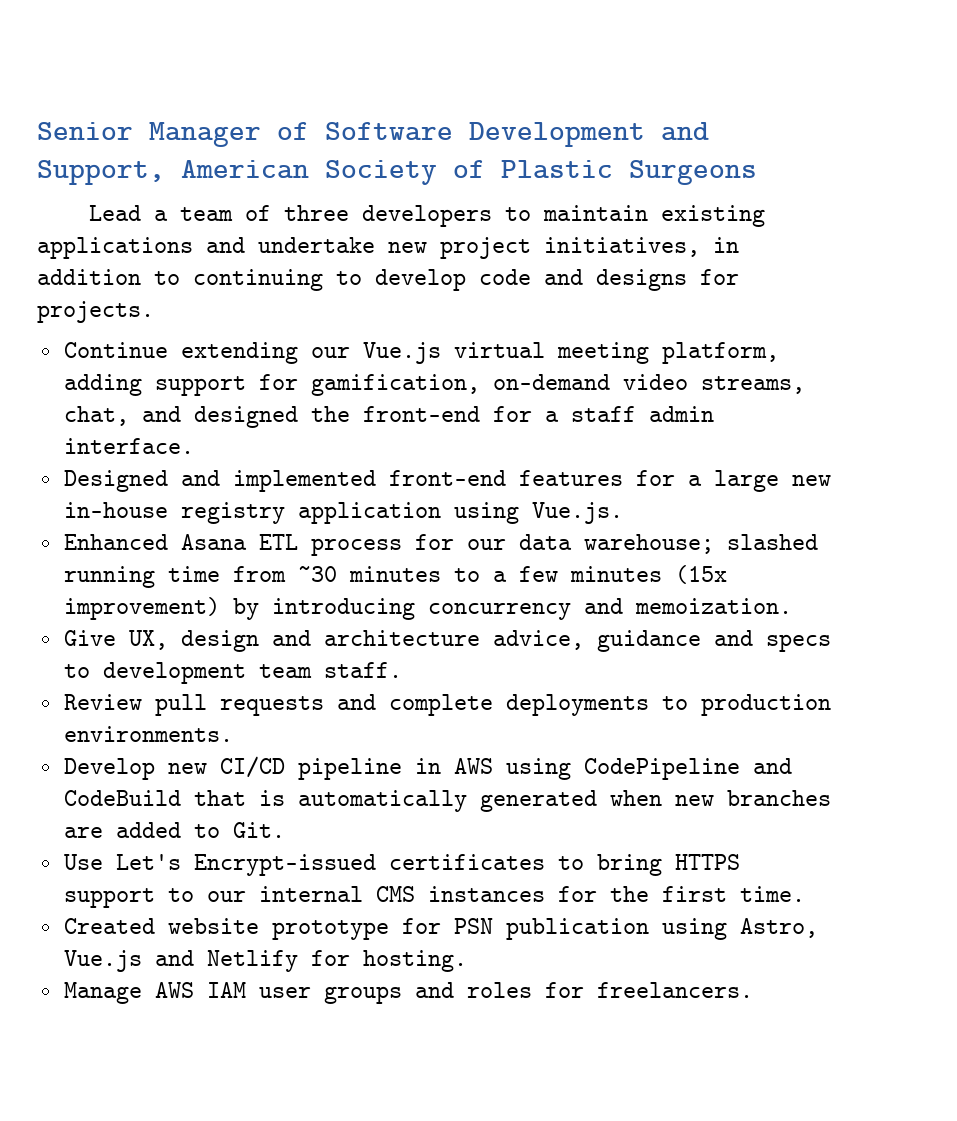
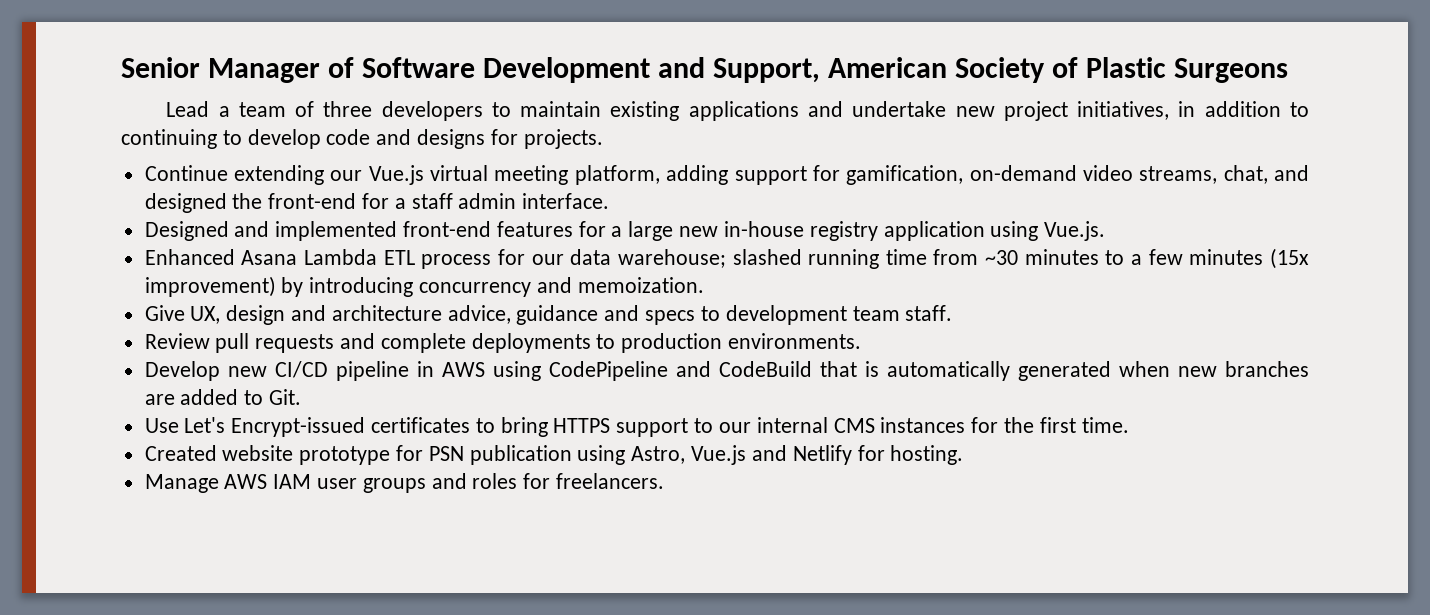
- Enhanced Asana ETL process for our data warehouse; slashed running time from ~30 minutes to a few minutes (15x improvement) by introducing concurrency and memoization.
+ Enhanced Asana Lambda ETL process for our data warehouse; slashed running time from ~30 minutes to a few minutes (15x improvement) by introducing concurrency and memoization.

